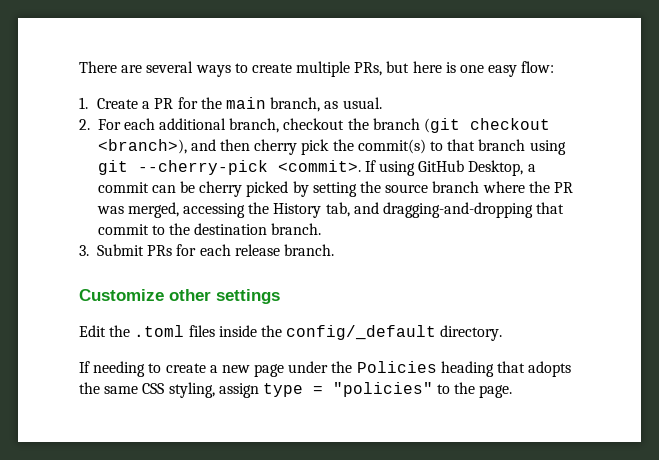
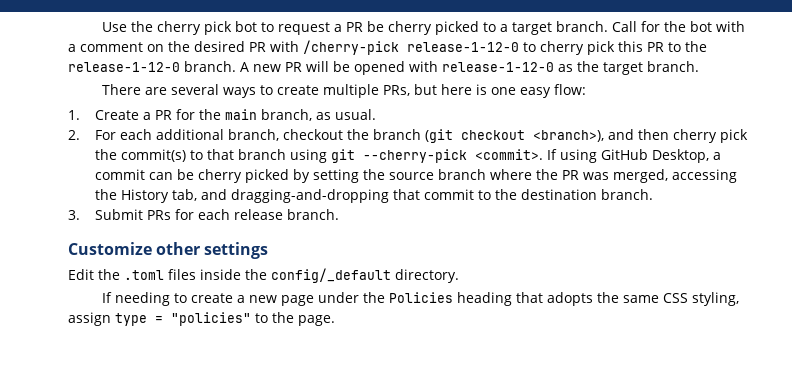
+ Use the cherry pick bot to request a PR be cherry picked to a target branch. Call for the bot with a comment on the desired PR with /cherry-pick release-1-12-0 to cherry pick this PR to the release-1-12-0 branch. A new PR will be opened with release-1-12-0 as the target branch.

